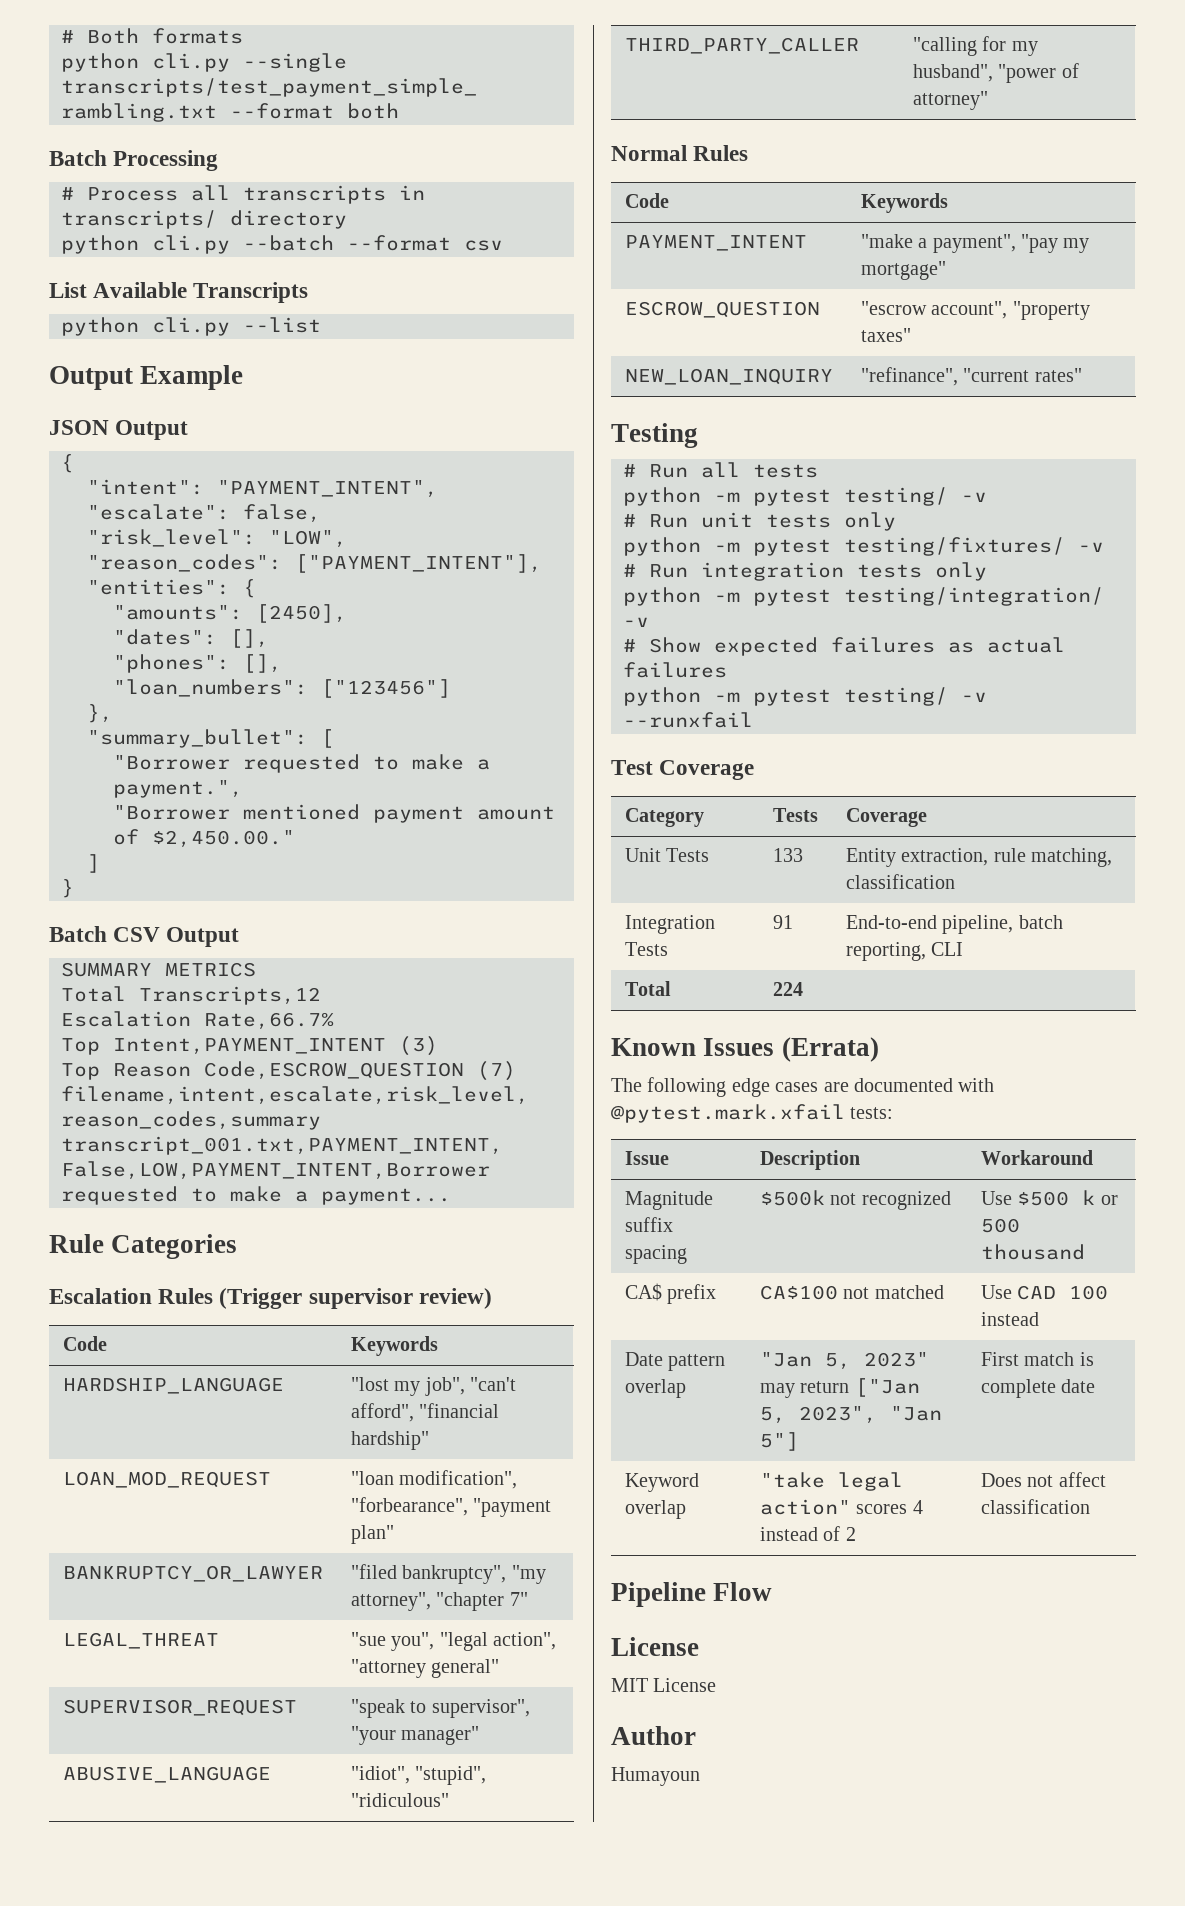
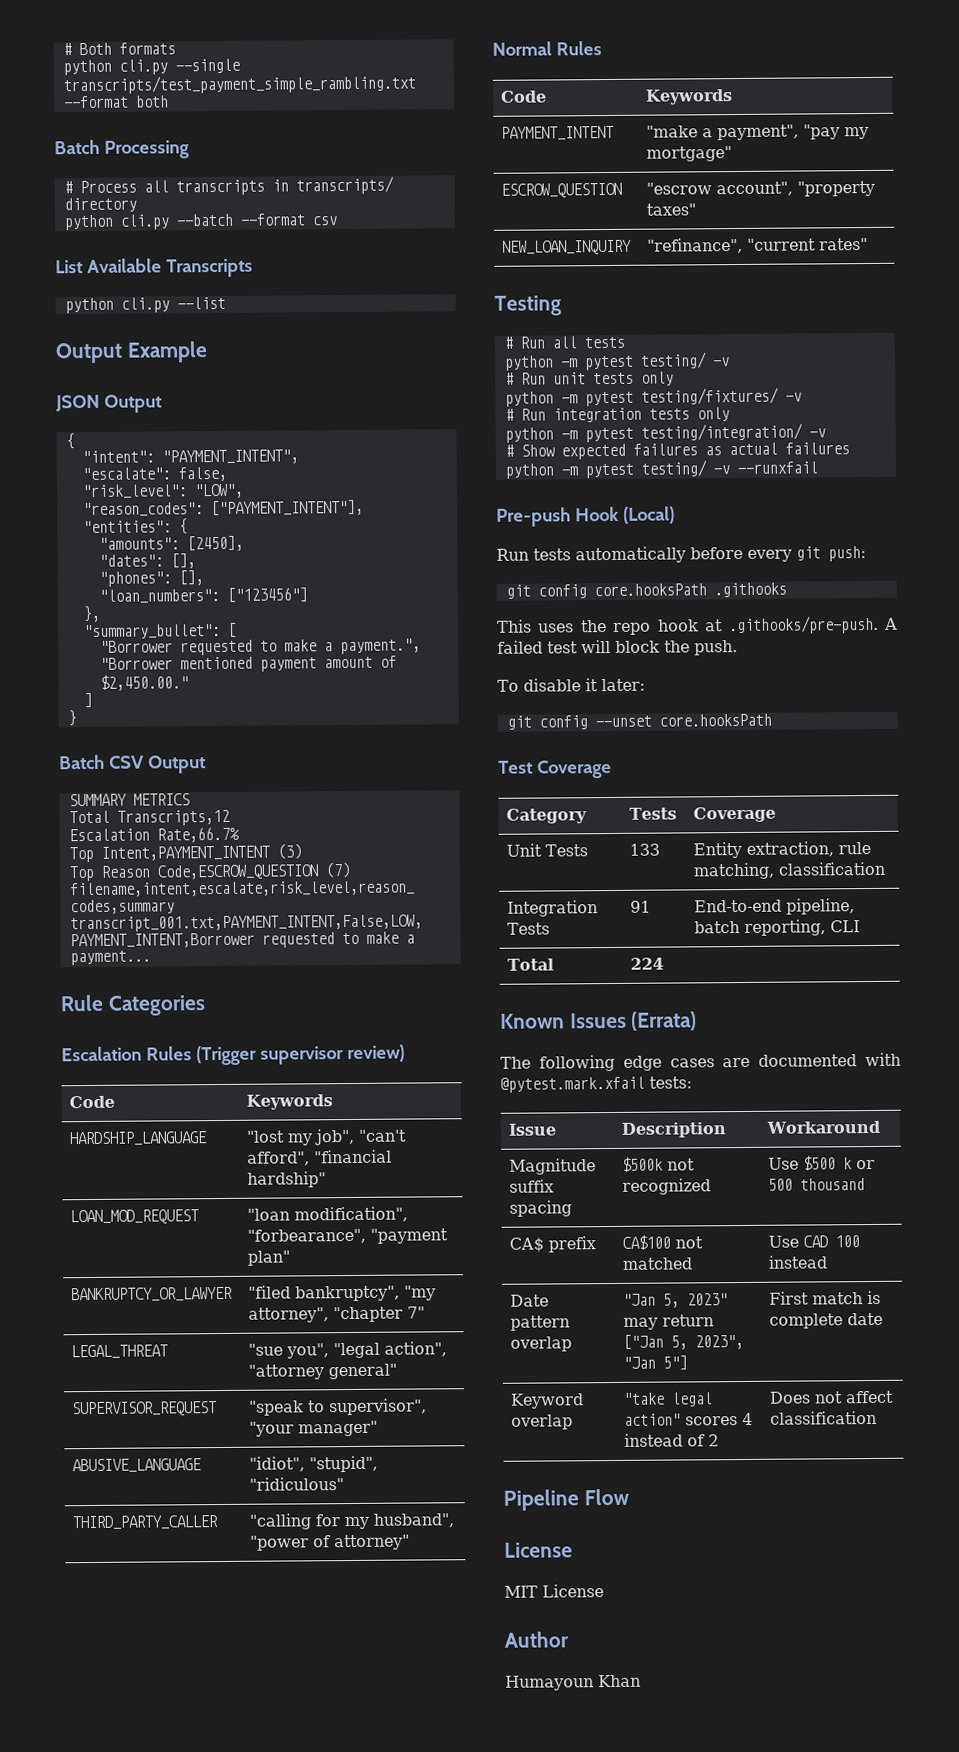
+ Pre-push Hook (Local)
+ Run tests automatically before every git push:
+ git config core.hooksPath .githooks
+ This uses the repo hook at .githooks/pre-push. A failed test will block the push.
+ To disable it later:
+ git config --unset core.hooksPath
- Humayoun
+ Humayoun Khan

